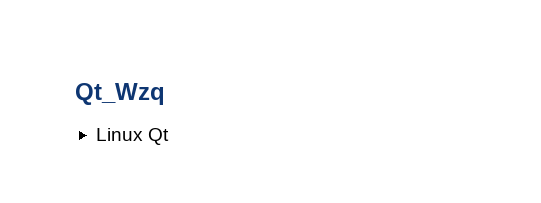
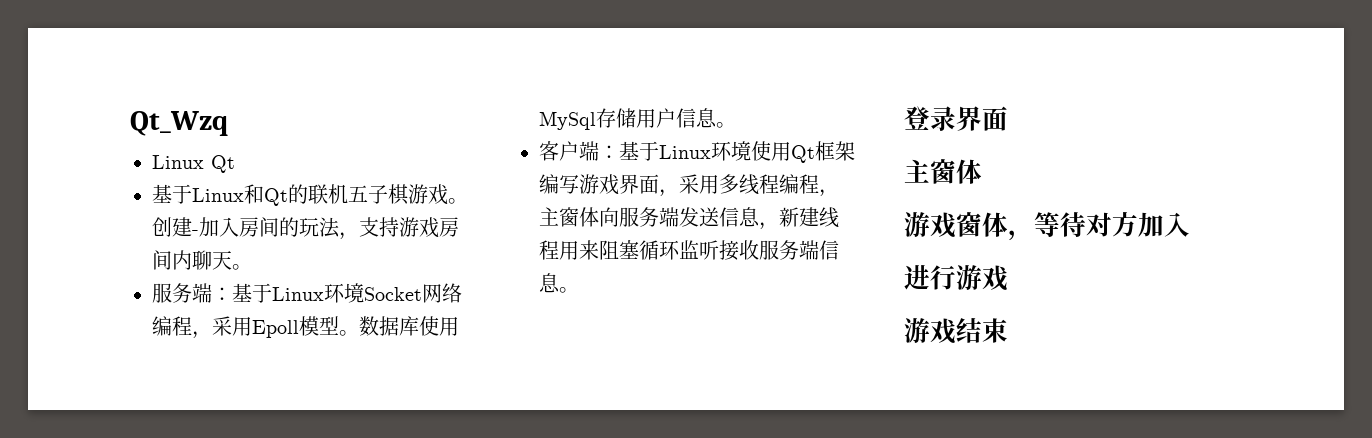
+ 基于Linux和Qt的联机五子棋游戏。创建-加入房间的玩法，支持游戏房间内聊天。
+ 服务端：基于Linux环境Socket网络编程，采用Epoll模型。数据库使用MySql存储用户信息。
+ 客户端：基于Linux环境使用Qt框架编写游戏界面，采用多线程编程，主窗体向服务端发送信息，新建线程用来阻塞循环监听接收服务端信息。
+ 登录界面
+ 主窗体
+ 游戏窗体，等待对方加入
+ 进行游戏
+ 游戏结束

